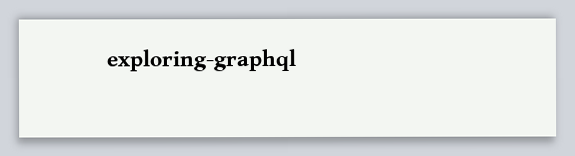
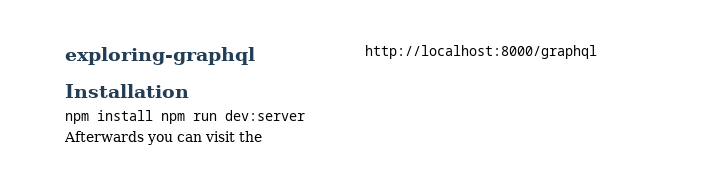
+ Installation
+ npm install npm run dev:server
+ Afterwards you can visit the http://localhost:8000/graphql

